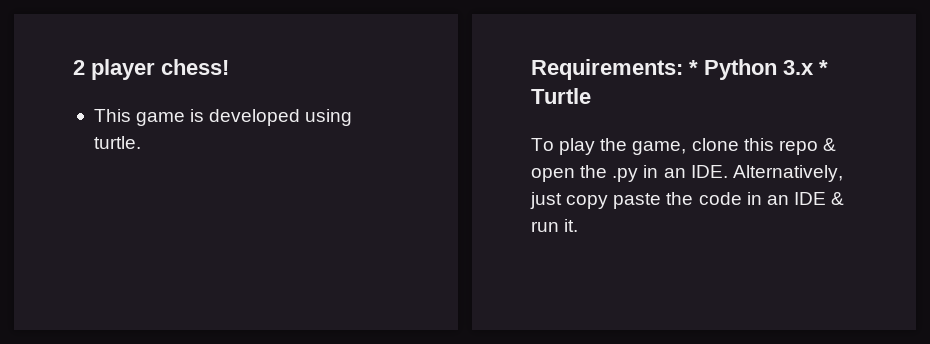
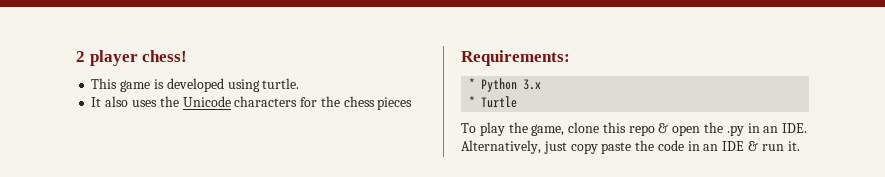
+ It also uses the Unicode characters for the chess pieces
- Requirements: * Python 3.x * Turtle
+ Requirements:
+ * Python 3.x
+ * Turtle

